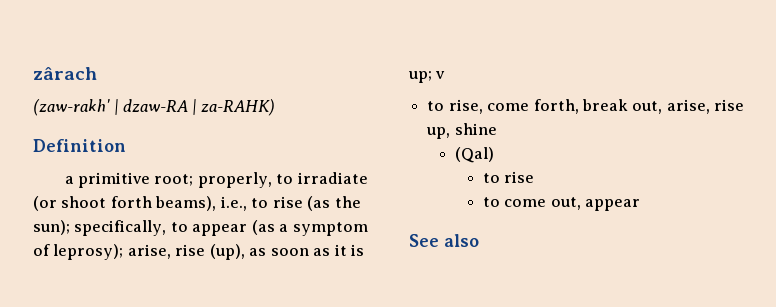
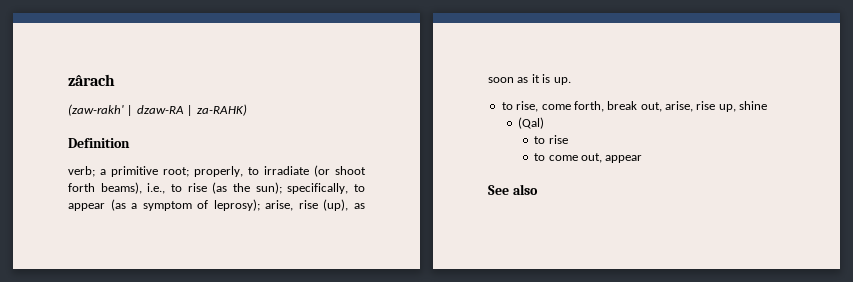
- a primitive root; properly, to irradiate (or shoot forth beams), i.e., to rise (as the sun); specifically, to appear (as a symptom of leprosy); arise, rise (up), as soon as it is up; v
+ verb; a primitive root; properly, to irradiate (or shoot forth beams), i.e., to rise (as the sun); specifically, to appear (as a symptom of leprosy); arise, rise (up), as soon as it is up.

